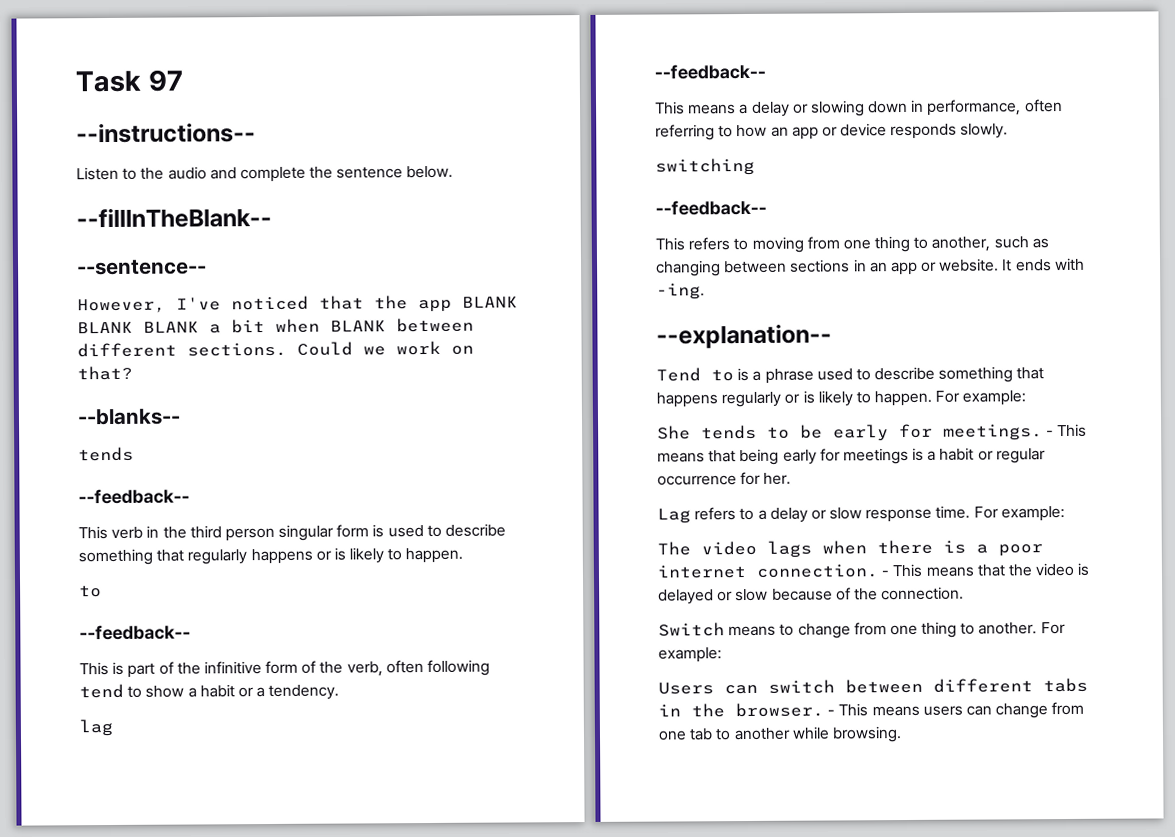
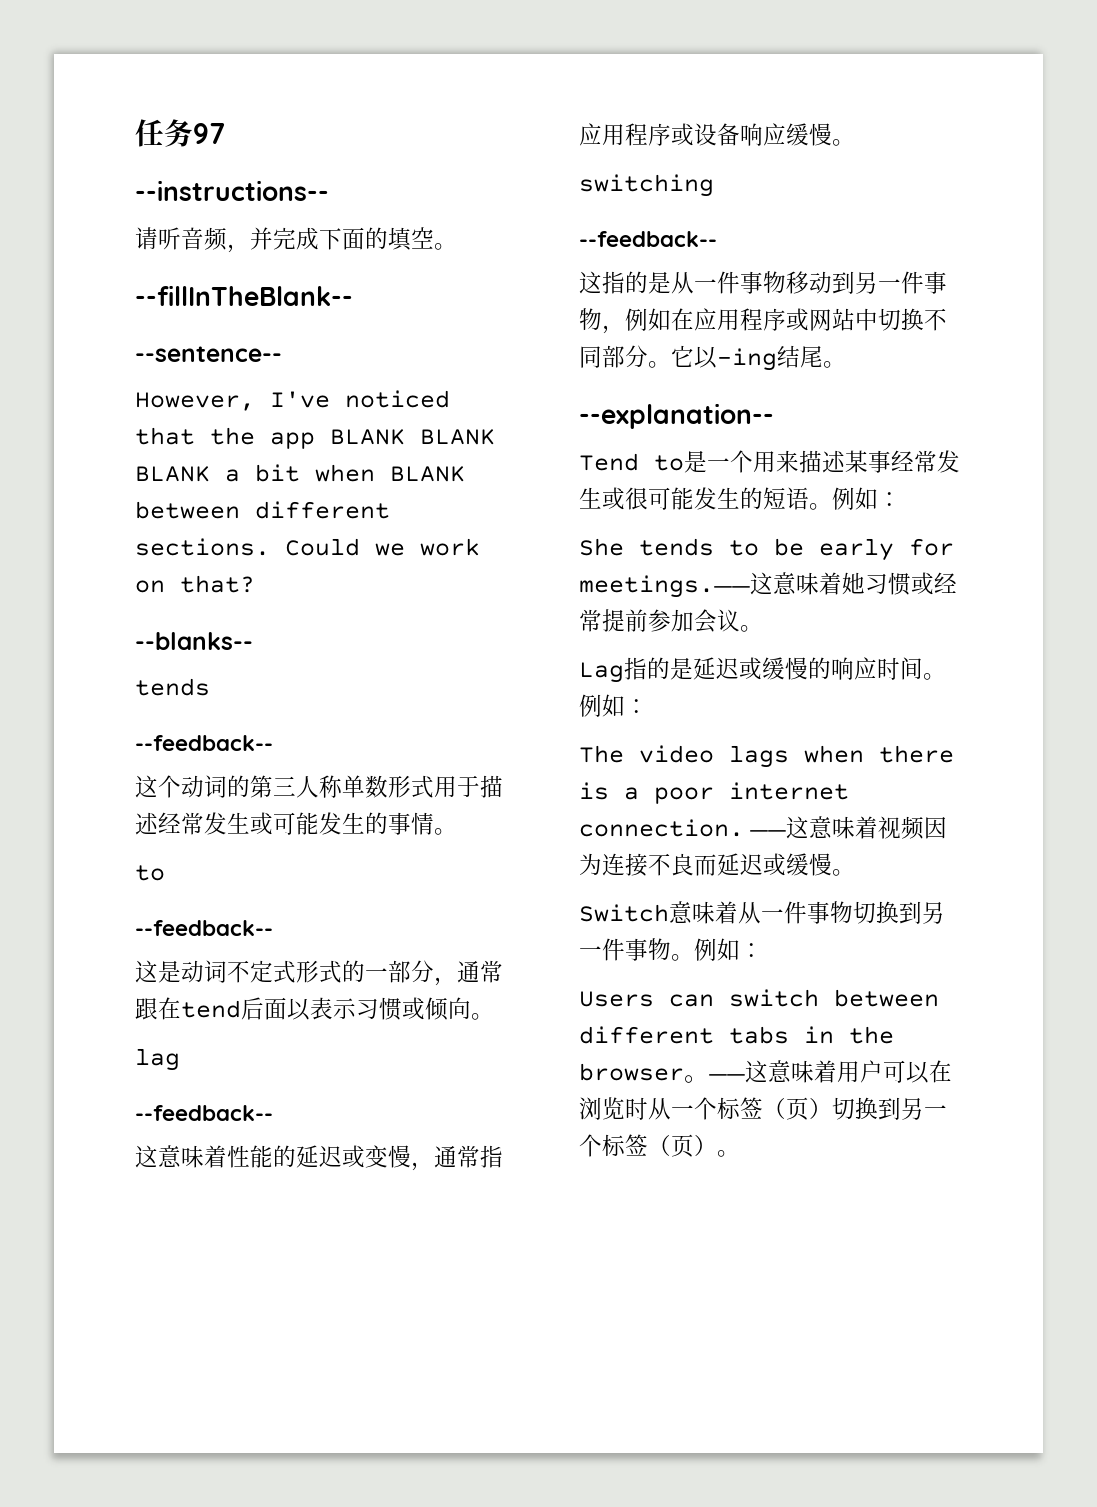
- Task 97
+ 任务97
- Listen to the audio and complete the sentence below.
+ 请听音频，并完成下面的填空。
- This verb in the third person singular form is used to describe something that regularly happens or is likely to happen.
+ 这个动词的第三人称单数形式用于描述经常发生或可能发生的事情。
  to
  --feedback--
- This is part of the infinitive form of the verb, often following tend to show a habit or a tendency.
+ 这是动词不定式形式的一部分，通常跟在tend后面以表示习惯或倾向。
  lag
  --feedback--
- This means a delay or slowing down in performance, often referring to how an app or device responds slowly.
+ 这意味着性能的延迟或变慢，通常指应用程序或设备响应缓慢。
  switching
  --feedback--
- This refers to moving from one thing to another, such as changing between sections in an app or website. It ends with -ing.
+ 这指的是从一件事物移动到另一件事物，例如在应用程序或网站中切换不同部分。它以-ing结尾。
  --explanation--
- Tend to is a phrase used to describe something that happens regularly or is likely to happen. For example:
+ Tend to是一个用来描述某事经常发生或很可能发生的短语。例如：
- She tends to be early for meetings. - This means that being early for meetings is a habit or regular occurrence for her.
- Lag refers to a delay or slow response time. For example:
+ She tends to be early for meetings.——这意味着她习惯或经常提前参加会议。
+ Lag指的是延迟或缓慢的响应时间。例如：
- - This means that the video is delayed or slow because of the connection.
- Switch means to change from one thing to another. For example:
+ ——这意味着视频因为连接不良而延迟或缓慢。
+ Switch意味着从一件事物切换到另一件事物。例如：
- Users can switch between different tabs in the browser. - This means users can change from one tab to another while browsing.
+ Users can switch between different tabs in the browser。——这意味着用户可以在浏览时从一个标签（页）切换到另一个标签（页）。

